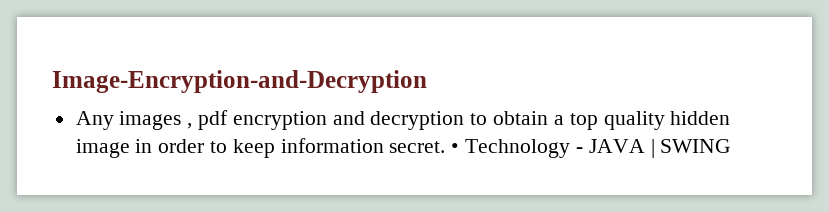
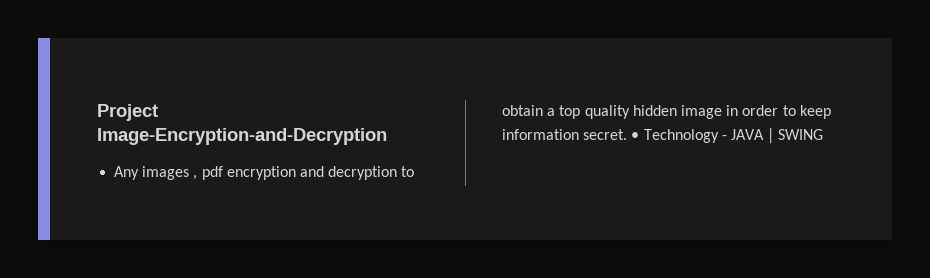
- Image-Encryption-and-Decryption
+ Project Image-Encryption-and-Decryption

